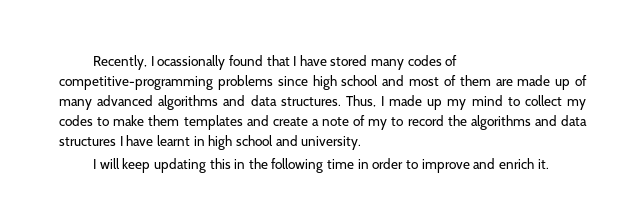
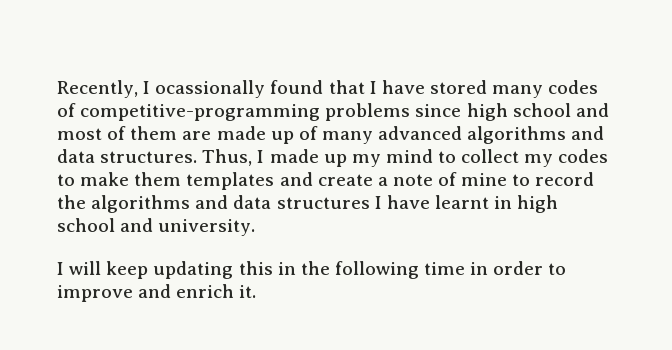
- Thus, I made up my mind to collect my codes to make them templates and create a note of my to record the algorithms and data structures I have learnt in high school and university.
+ Thus, I made up my mind to collect my codes to make them templates and create a note of mine to record the algorithms and data structures I have learnt in high school and university.

